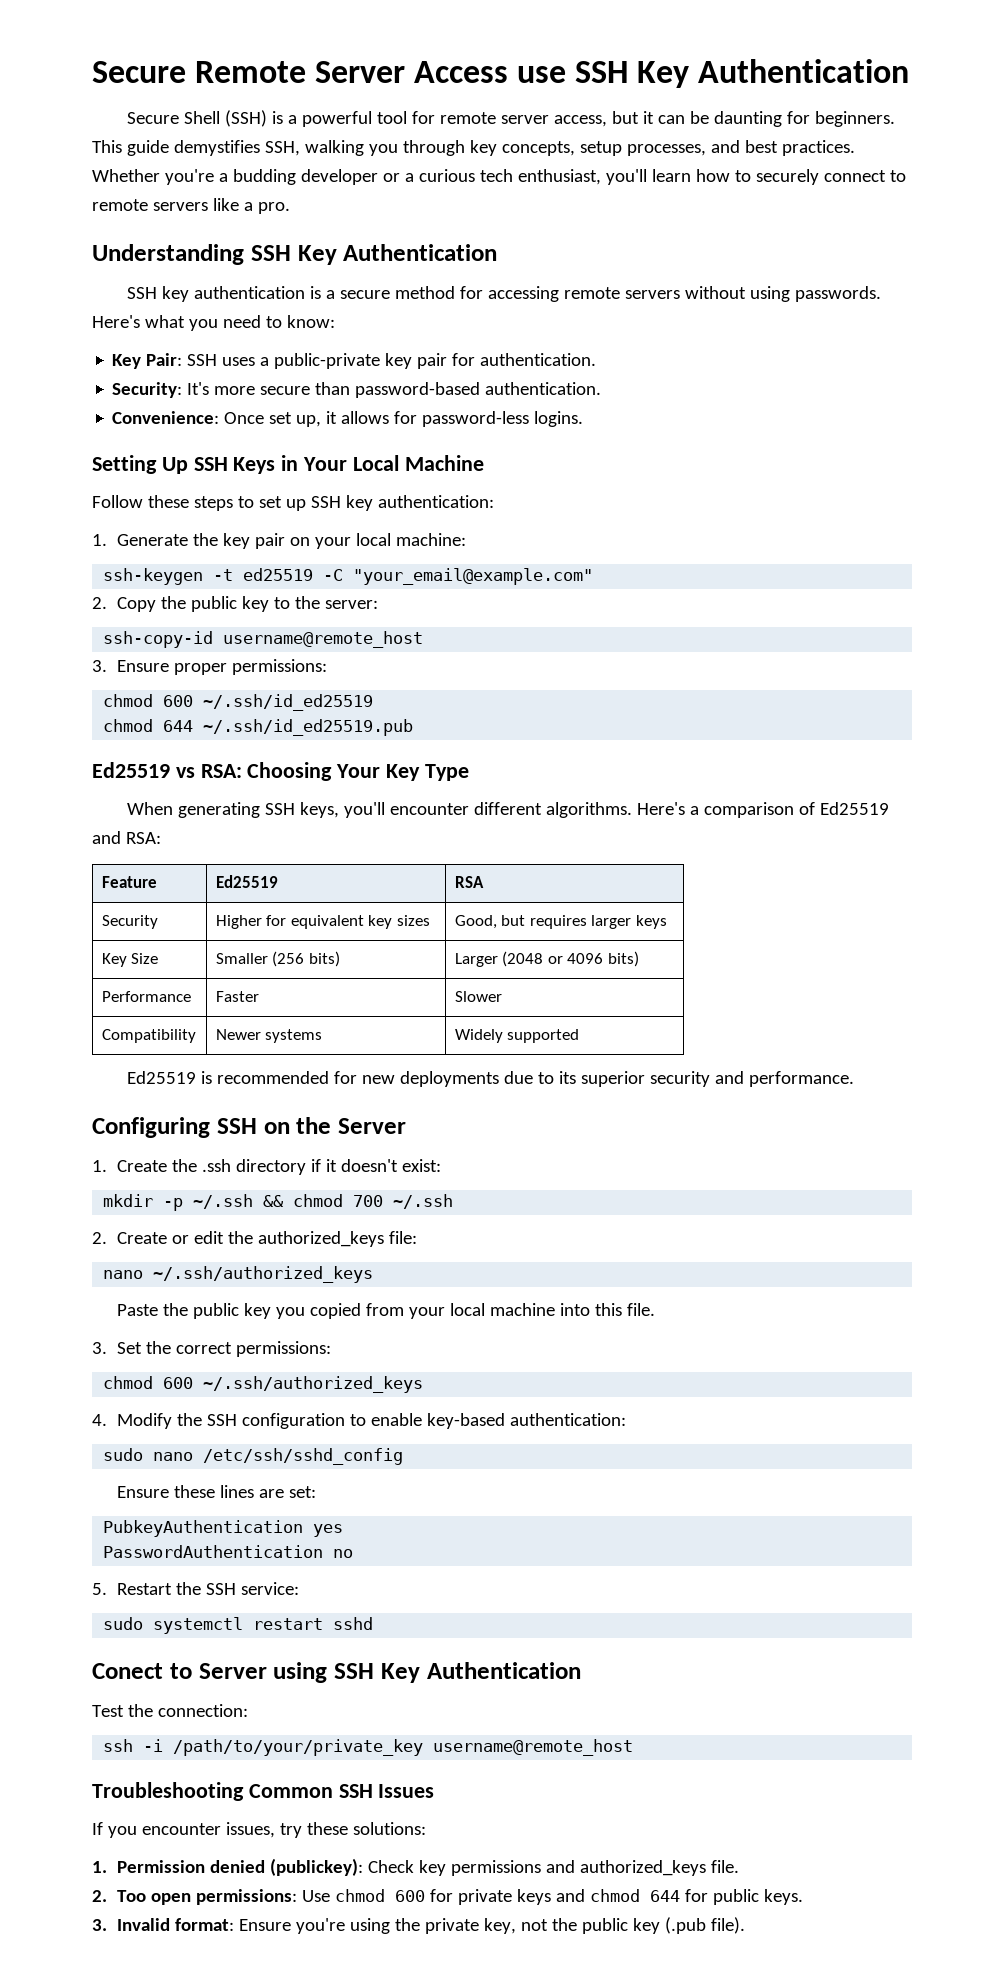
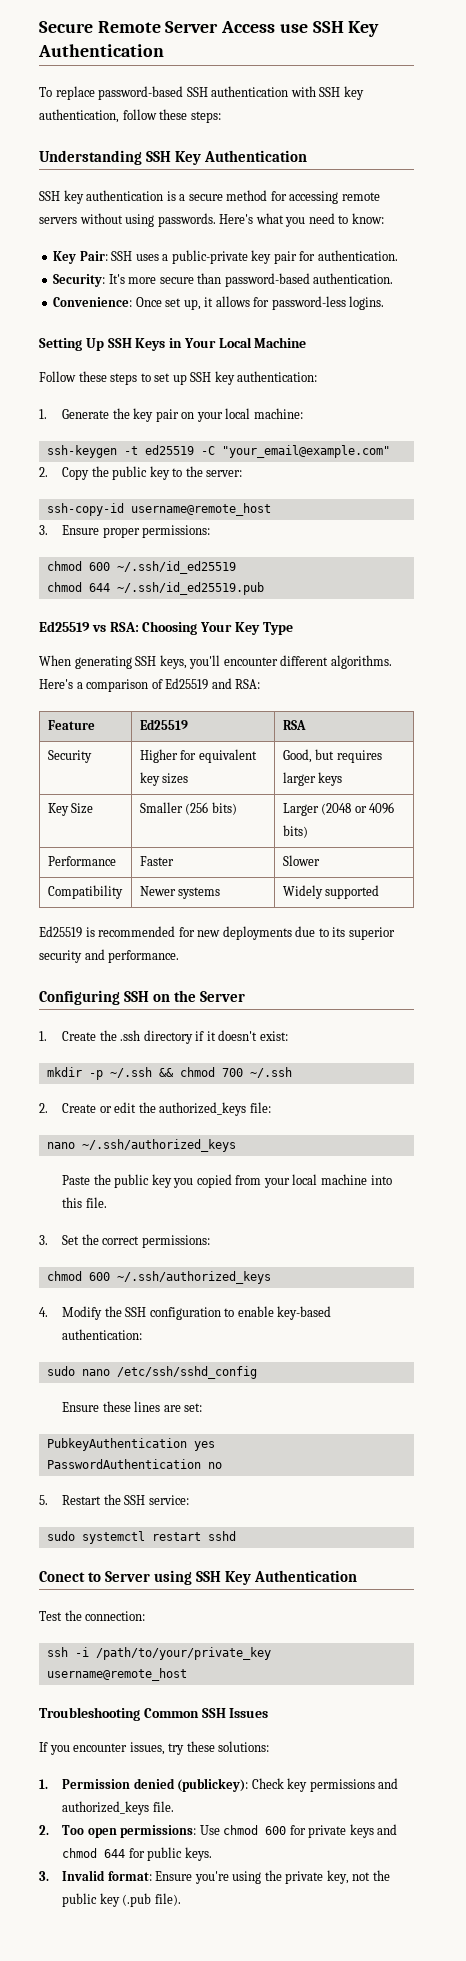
- Secure Shell (SSH) is a powerful tool for remote server access, but it can be daunting for beginners. This guide demystifies SSH, walking you through key concepts, setup processes, and best practices. Whether you're a budding developer or a curious tech enthusiast, you'll learn how to securely connect to remote servers like a pro.
+ To replace password-based SSH authentication with SSH key authentication, follow these steps:

